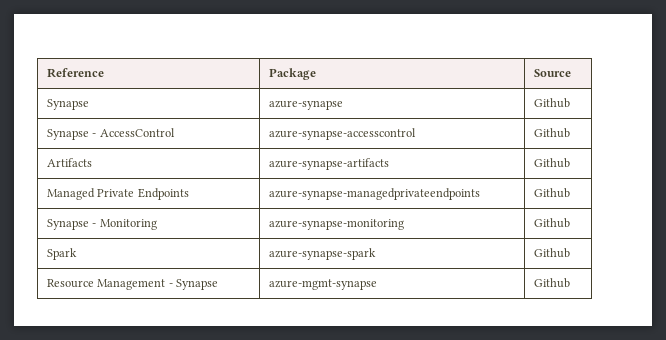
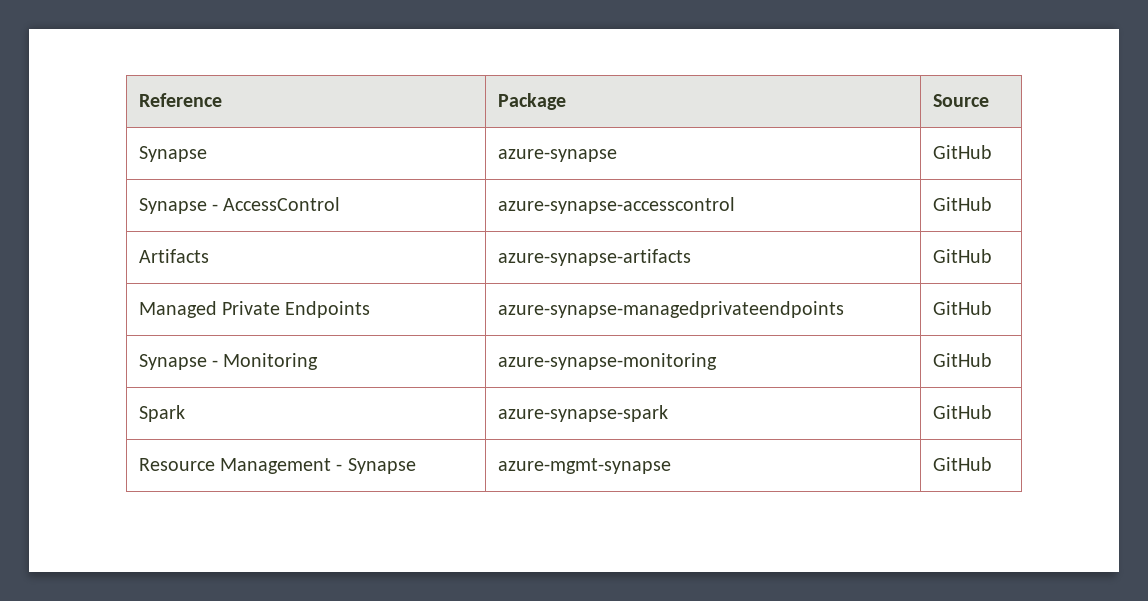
- Synapse | azure-synapse | Github
+ Synapse | azure-synapse | GitHub
- Synapse - AccessControl | azure-synapse-accesscontrol | Github
+ Synapse - AccessControl | azure-synapse-accesscontrol | GitHub
- Artifacts | azure-synapse-artifacts | Github
+ Artifacts | azure-synapse-artifacts | GitHub
- Managed Private Endpoints | azure-synapse-managedprivateendpoints | Github
+ Managed Private Endpoints | azure-synapse-managedprivateendpoints | GitHub
- Synapse - Monitoring | azure-synapse-monitoring | Github
+ Synapse - Monitoring | azure-synapse-monitoring | GitHub
- Spark | azure-synapse-spark | Github
+ Spark | azure-synapse-spark | GitHub
- Resource Management - Synapse | azure-mgmt-synapse | Github
+ Resource Management - Synapse | azure-mgmt-synapse | GitHub

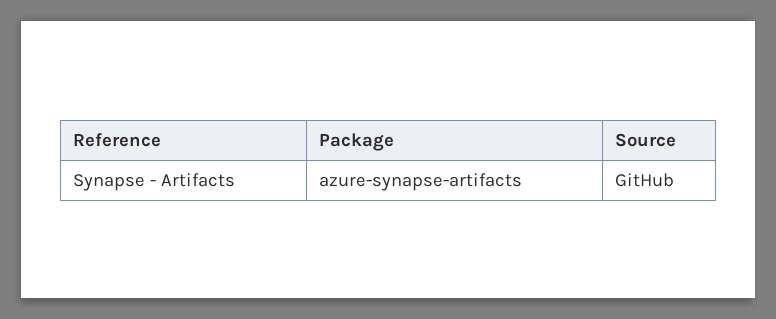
- Synapse | azure-synapse | GitHub
- Synapse - AccessControl | azure-synapse-accesscontrol | GitHub
- Artifacts | azure-synapse-artifacts | GitHub
+ Synapse - Artifacts | azure-synapse-artifacts | GitHub
- Managed Private Endpoints | azure-synapse-managedprivateendpoints | GitHub
- Synapse - Monitoring | azure-synapse-monitoring | GitHub
- Spark | azure-synapse-spark | GitHub
- Resource Management - Synapse | azure-mgmt-synapse | GitHub

